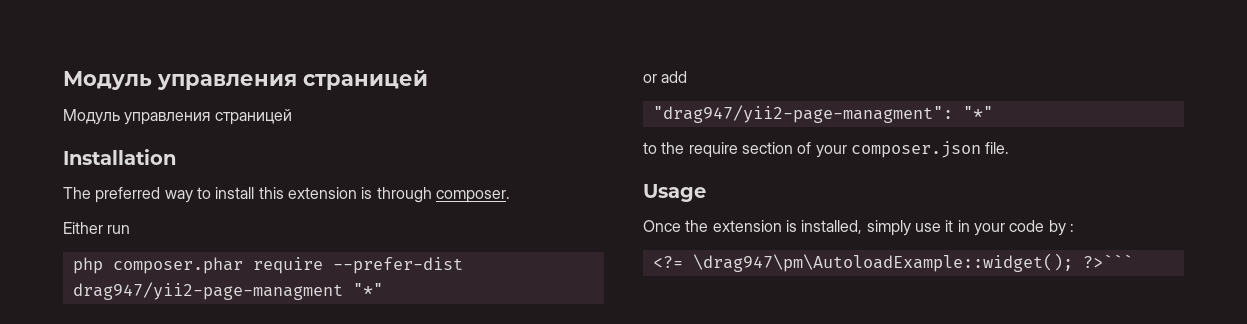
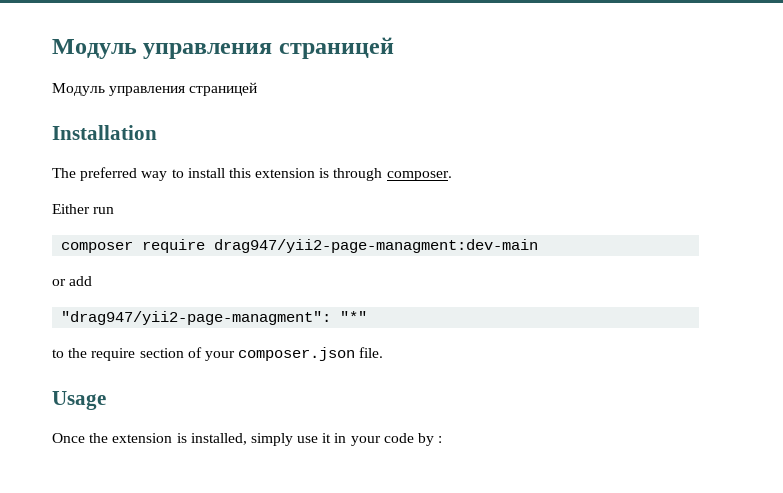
- php composer.phar require --prefer-dist drag947/yii2-page-managment "*"
+ composer require drag947/yii2-page-managment:dev-main
- <?= \drag947\pm\AutoloadExample::widget(); ?>```

